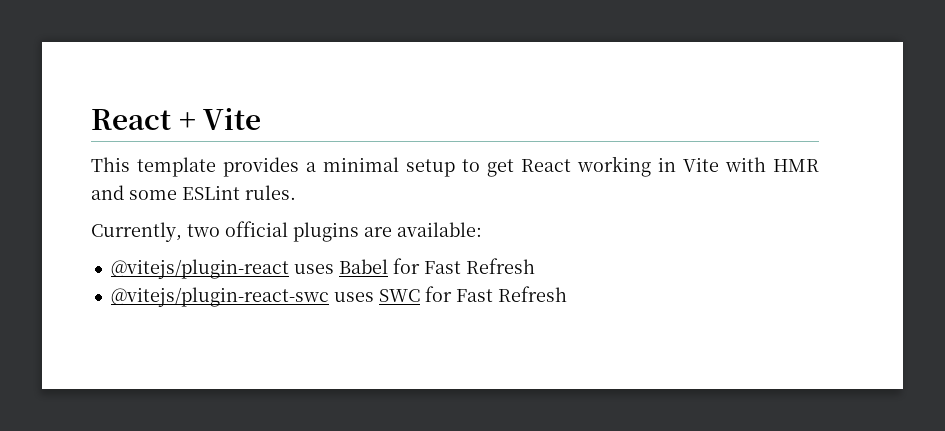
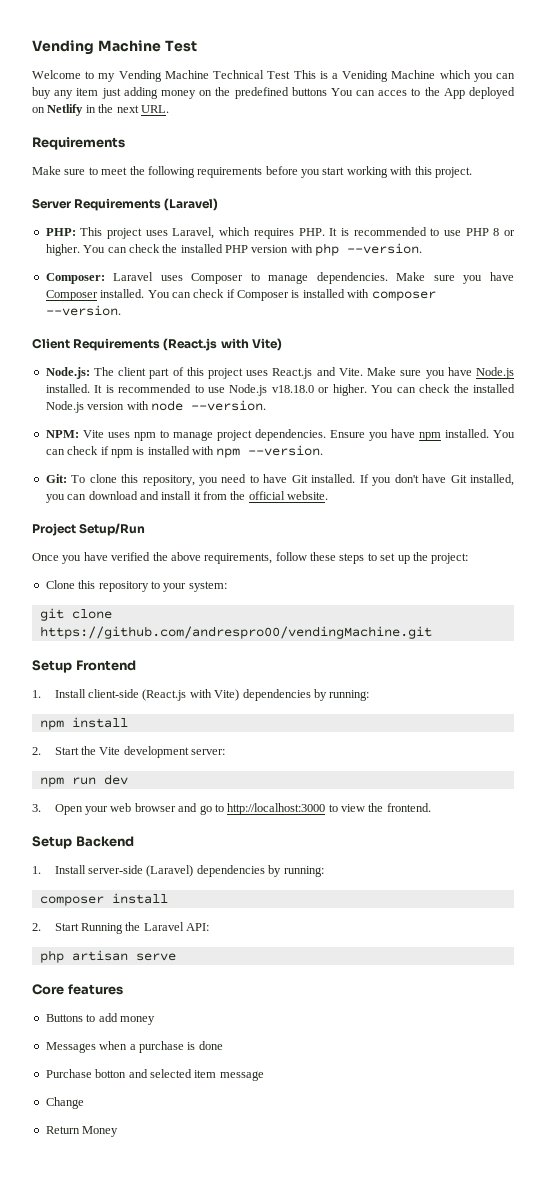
- React + Vite
- This template provides a minimal setup to get React working in Vite with HMR and some ESLint rules.
- Currently, two official plugins are available:
- @vitejs/plugin-react uses Babel for Fast Refresh
- @vitejs/plugin-react-swc uses SWC for Fast Refresh
+ Vending Machine Test
+ Welcome to my Vending Machine Technical Test This is a Veniding Machine which you can buy any item just adding money on the predefined buttons You can acces to the App deployed on Netlify in the next URL.
+ Requirements
+ Make sure to meet the following requirements before you start working with this project.
+ Server Requirements (Laravel)
+ PHP: This project uses Laravel, which requires PHP. It is recommended to use PHP 8 or higher. You can check the installed PHP version with php --version.
+ Composer: Laravel uses Composer to manage dependencies. Make sure you have Composer installed. You can check if Composer is installed with composer --version.
+ Client Requirements (React.js with Vite)
+ Node.js: The client part of this project uses React.js and Vite. Make sure you have Node.js installed. It is recommended to use Node.js v18.18.0 or higher. You can check the installed Node.js version with node --version.
+ NPM: Vite uses npm to manage project dependencies. Ensure you have npm installed. You can check if npm is installed with npm --version.
+ Git: To clone this repository, you need to have Git installed. If you don't have Git installed, you can download and install it from the official website.
+ Project Setup/Run
+ Once you have verified the above requirements, follow these steps to set up the project:
+ Clone this repository to your system:
+ git clone https://github.com/andrespro00/vendingMachine.git
+ Setup Frontend
+ 1. Install client-side (React.js with Vite) dependencies by running:
+ npm install
+ 2. Start the Vite development server:
+ npm run dev
+ 3. Open your web browser and go to http://localhost:3000 to view the frontend.
+ Setup Backend
+ 1. Install server-side (Laravel) dependencies by running:
+ composer install
+ 2. Start Running the Laravel API:
+ php artisan serve
+ Core features
+ Buttons to add money
+ Messages when a purchase is done
+ Purchase botton and selected item message
+ Change
+ Return Money

